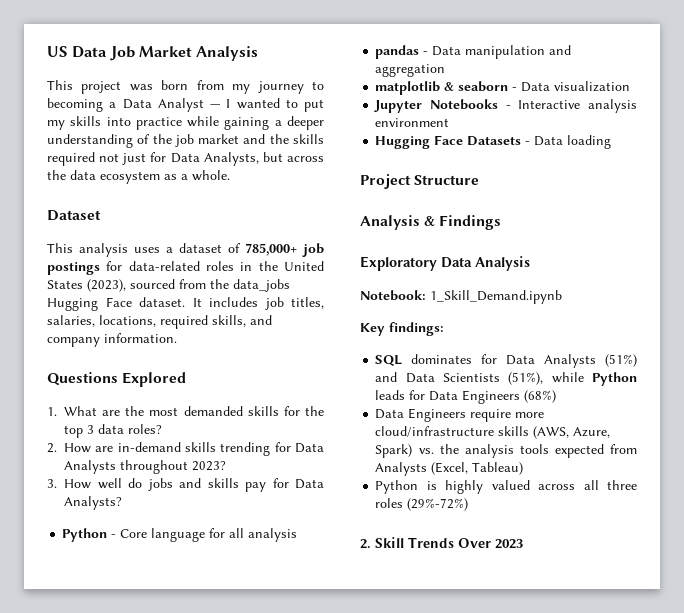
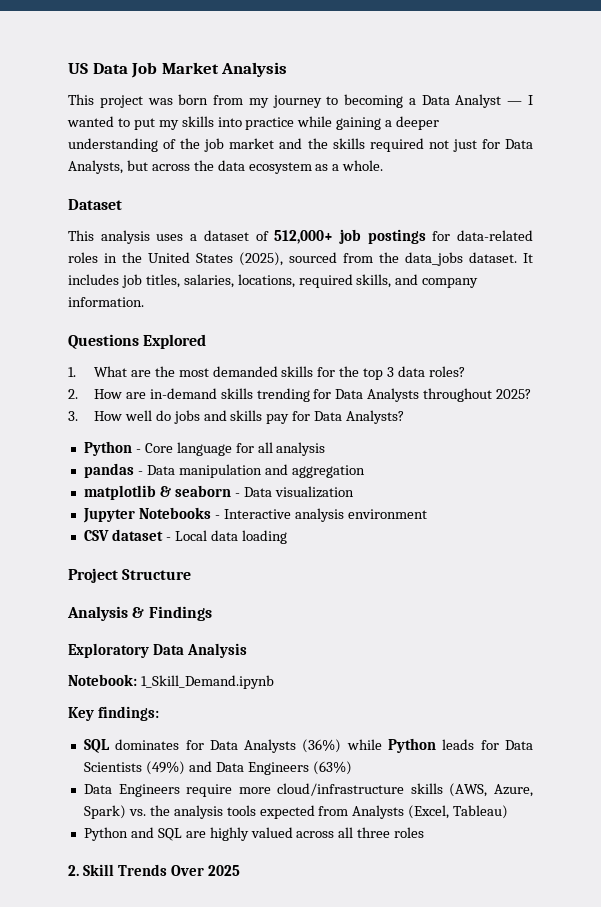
- This analysis uses a dataset of 785,000+ job postings for data-related roles in the United States (2023), sourced from the data_jobs Hugging Face dataset.
+ This analysis uses a dataset of 512,000+ job postings for data-related roles in the United States (2025), sourced from the data_jobs dataset.
- 2. How are in-demand skills trending for Data Analysts throughout 2023?
+ 2. How are in-demand skills trending for Data Analysts throughout 2025?
- Hugging Face Datasets - Data loading
+ CSV dataset - Local data loading
- SQL dominates for Data Analysts (51%) and Data Scientists (51%), while Python leads for Data Engineers (68%)
+ SQL dominates for Data Analysts (36%) while Python leads for Data Scientists (49%) and Data Engineers (63%)
- Python is highly valued across all three roles (29%-72%)
+ Python and SQL are highly valued across all three roles
- 2. Skill Trends Over 2023
+ 2. Skill Trends Over 2025

